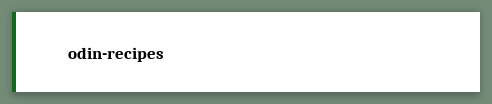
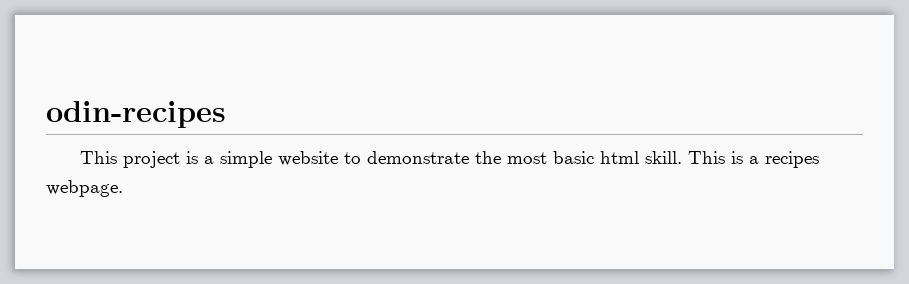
+ This project is a simple website to demonstrate the most basic html skill. This is a recipes webpage.

